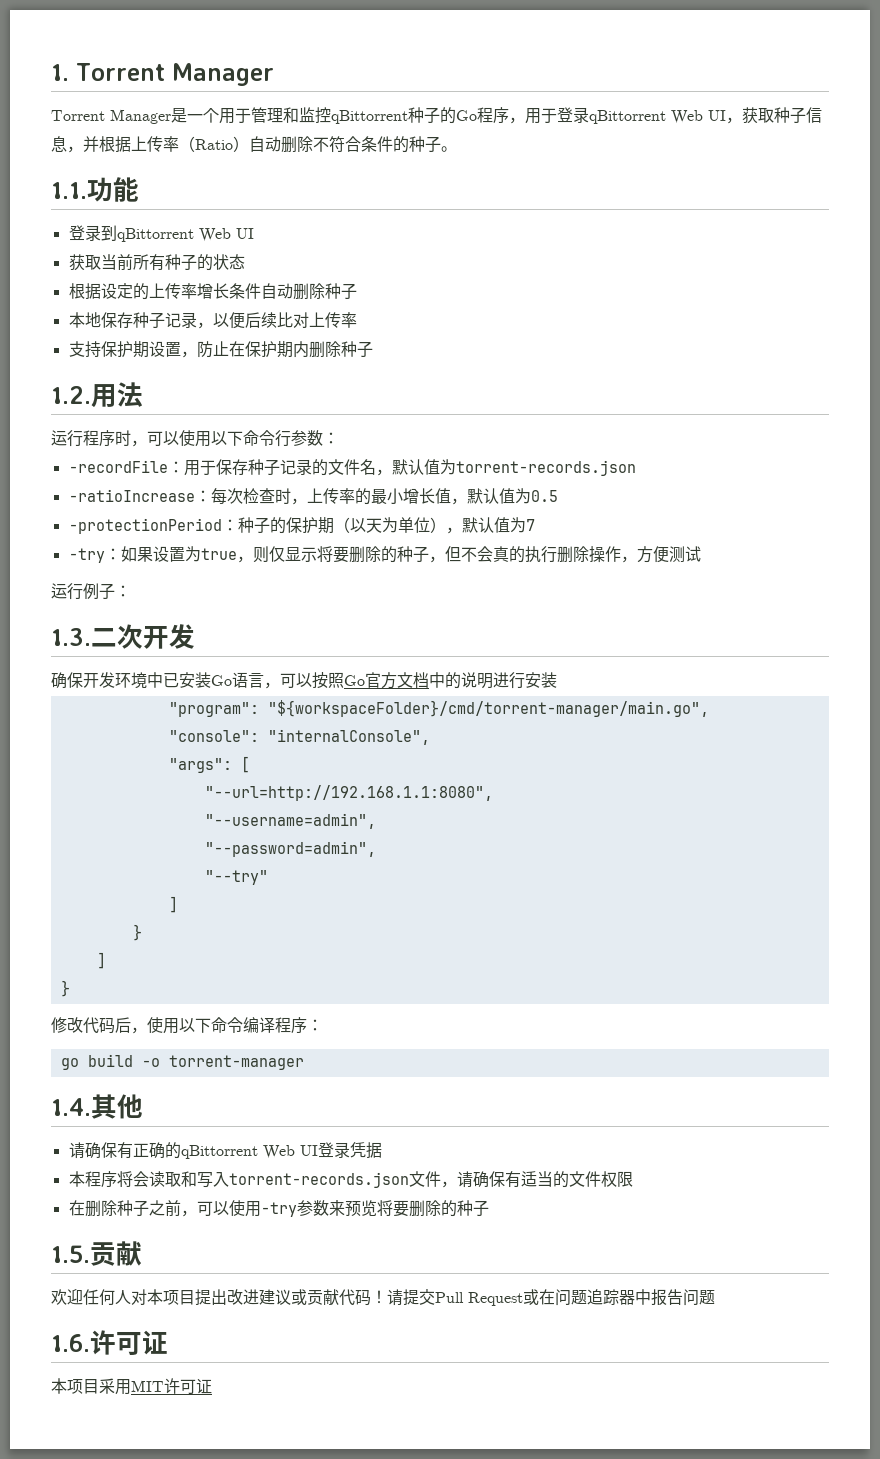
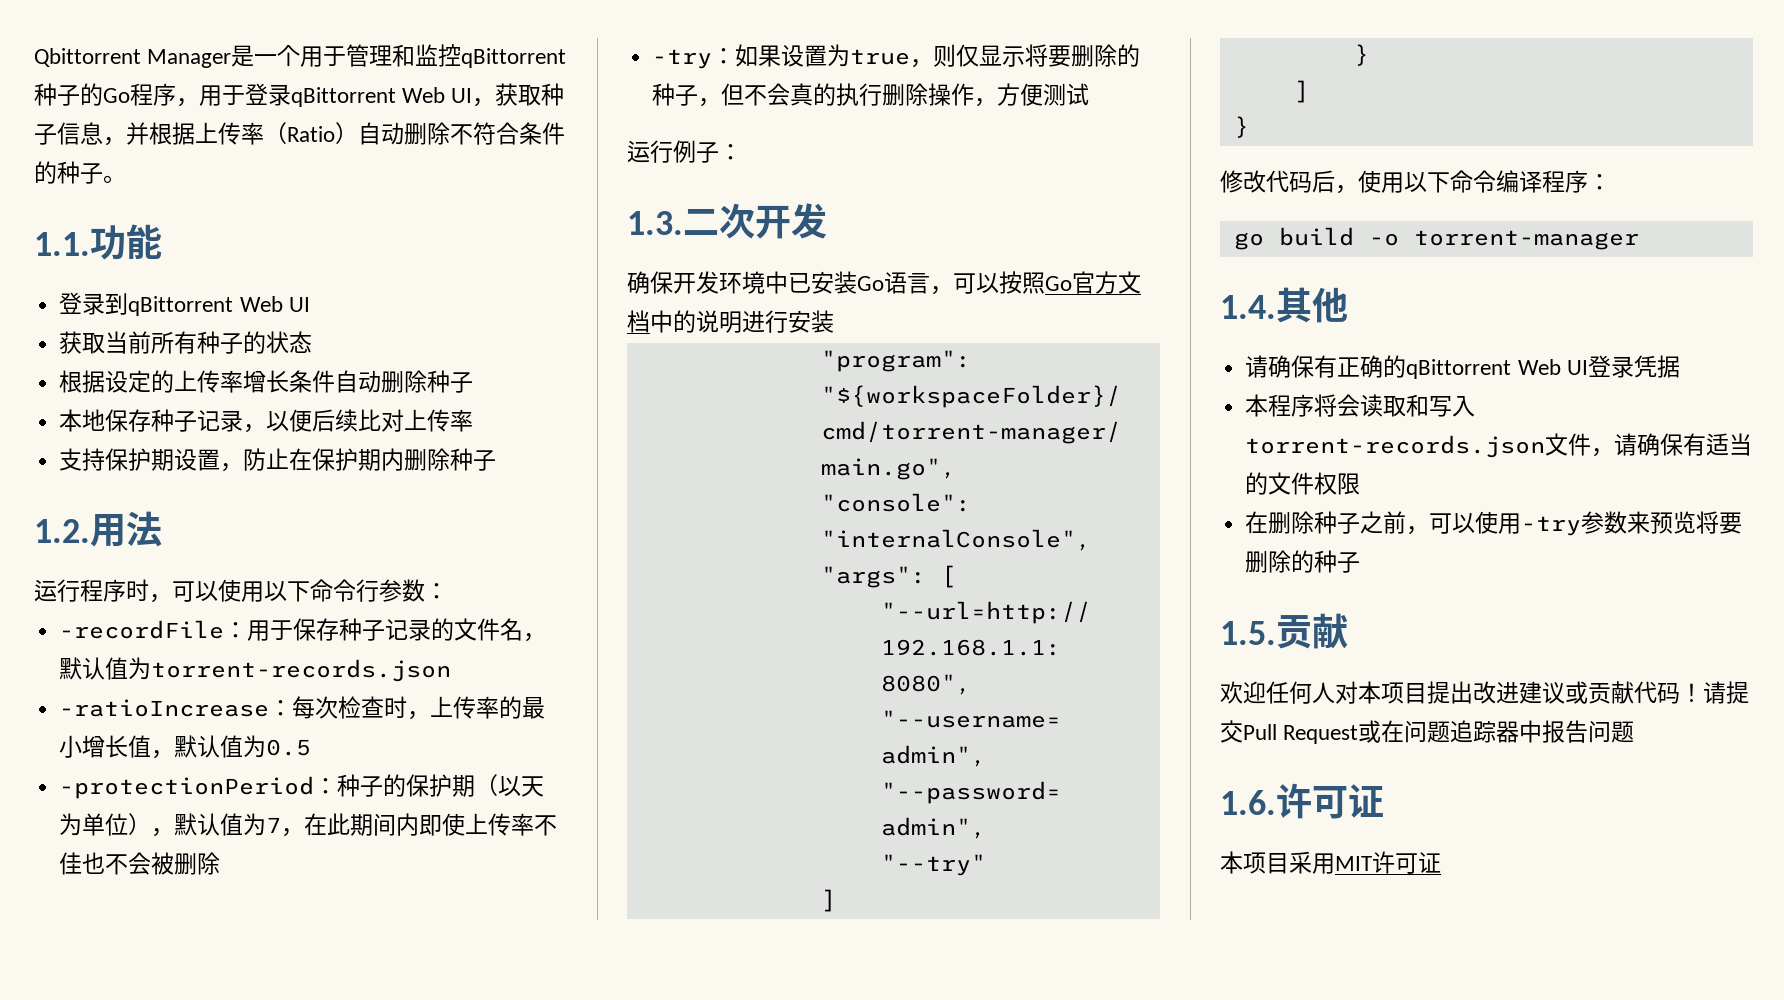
- 1. Torrent Manager
- Torrent Manager是一个用于管理和监控qBittorrent种子的Go程序，用于登录qBittorrent Web UI，获取种子信息，并根据上传率（Ratio）自动删除不符合条件的种子。
+ Qbittorrent Manager是一个用于管理和监控qBittorrent种子的Go程序，用于登录qBittorrent Web UI，获取种子信息，并根据上传率（Ratio）自动删除不符合条件的种子。
- -protectionPeriod：种子的保护期（以天为单位），默认值为7
+ -protectionPeriod：种子的保护期（以天为单位），默认值为7，在此期间内即使上传率不佳也不会被删除

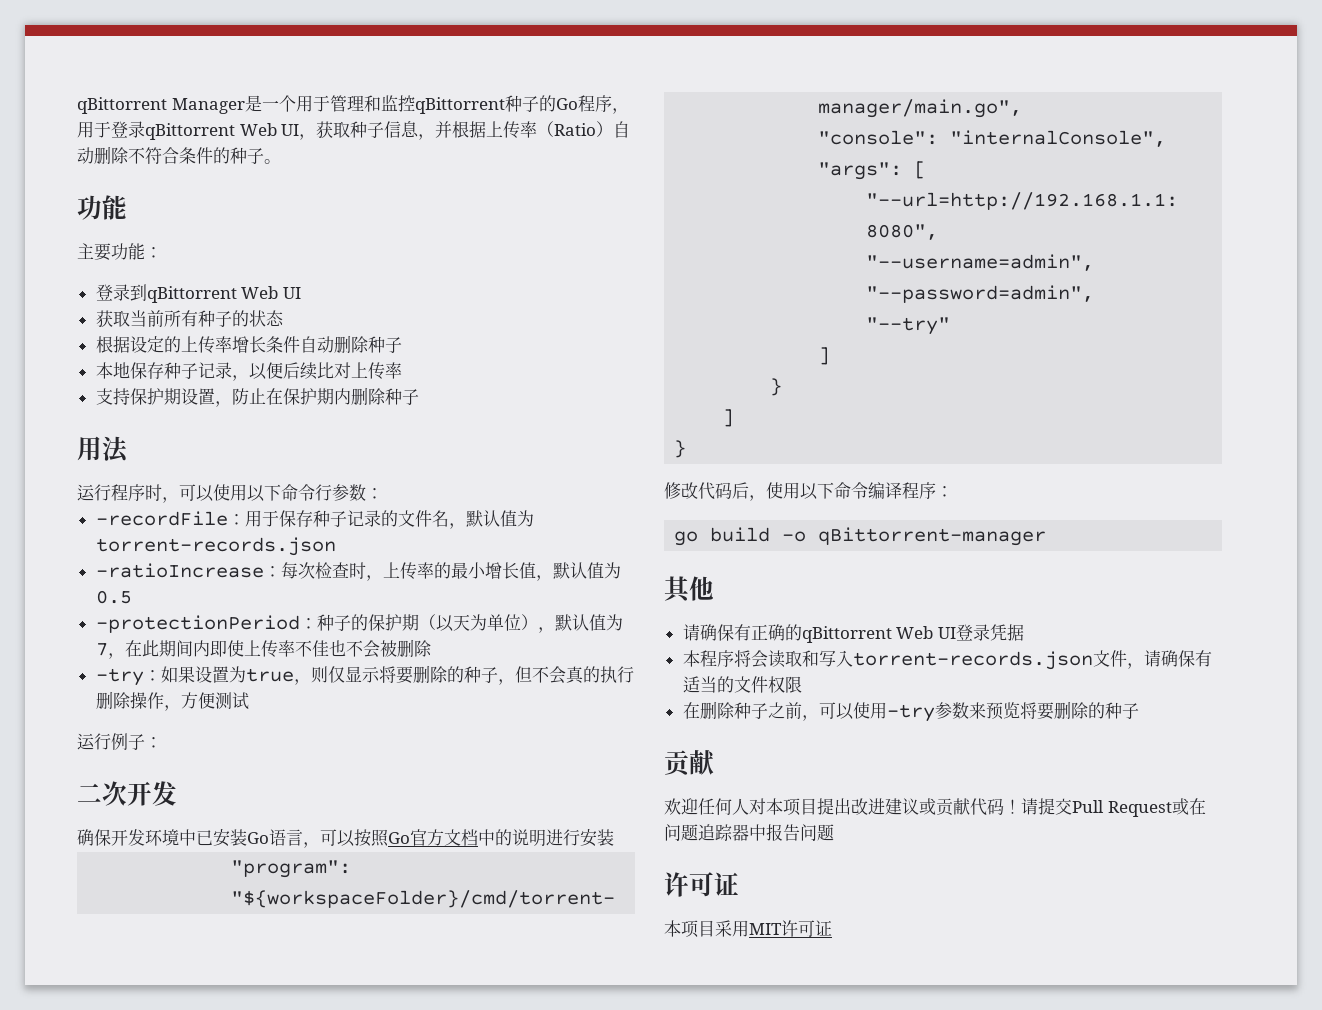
- Qbittorrent Manager是一个用于管理和监控qBittorrent种子的Go程序，用于登录qBittorrent Web UI，获取种子信息，并根据上传率（Ratio）自动删除不符合条件的种子。
- 1.1.功能
+ qBittorrent Manager是一个用于管理和监控qBittorrent种子的Go程序，用于登录qBittorrent Web UI，获取种子信息，并根据上传率（Ratio）自动删除不符合条件的种子。
+ 功能
+ 主要功能：
- 1.2.用法
+ 用法
- 1.3.二次开发
+ 二次开发
- go build -o torrent-manager
- 1.4.其他
+ go build -o qBittorrent-manager
+ 其他
  在删除种子之前，可以使用-try参数来预览将要删除的种子
- 1.5.贡献
+ 贡献
  请提交Pull Request或在问题追踪器中报告问题
- 1.6.许可证
+ 许可证

